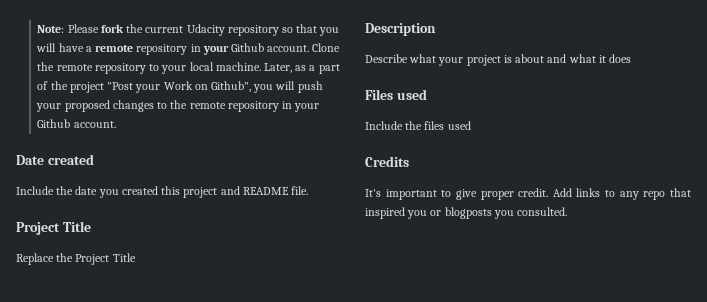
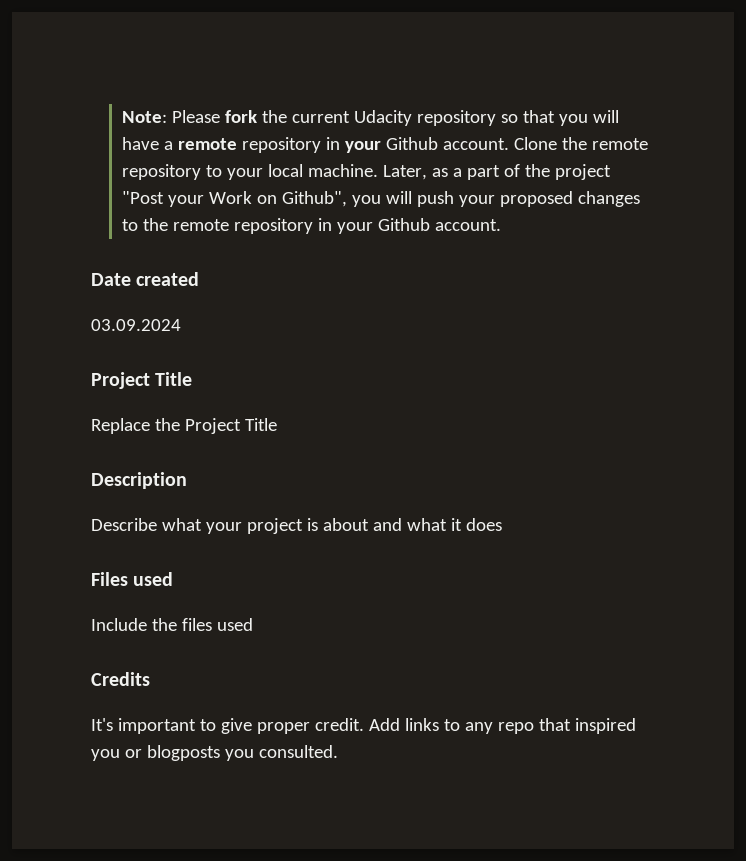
- Include the date you created this project and README file.
+ 03.09.2024

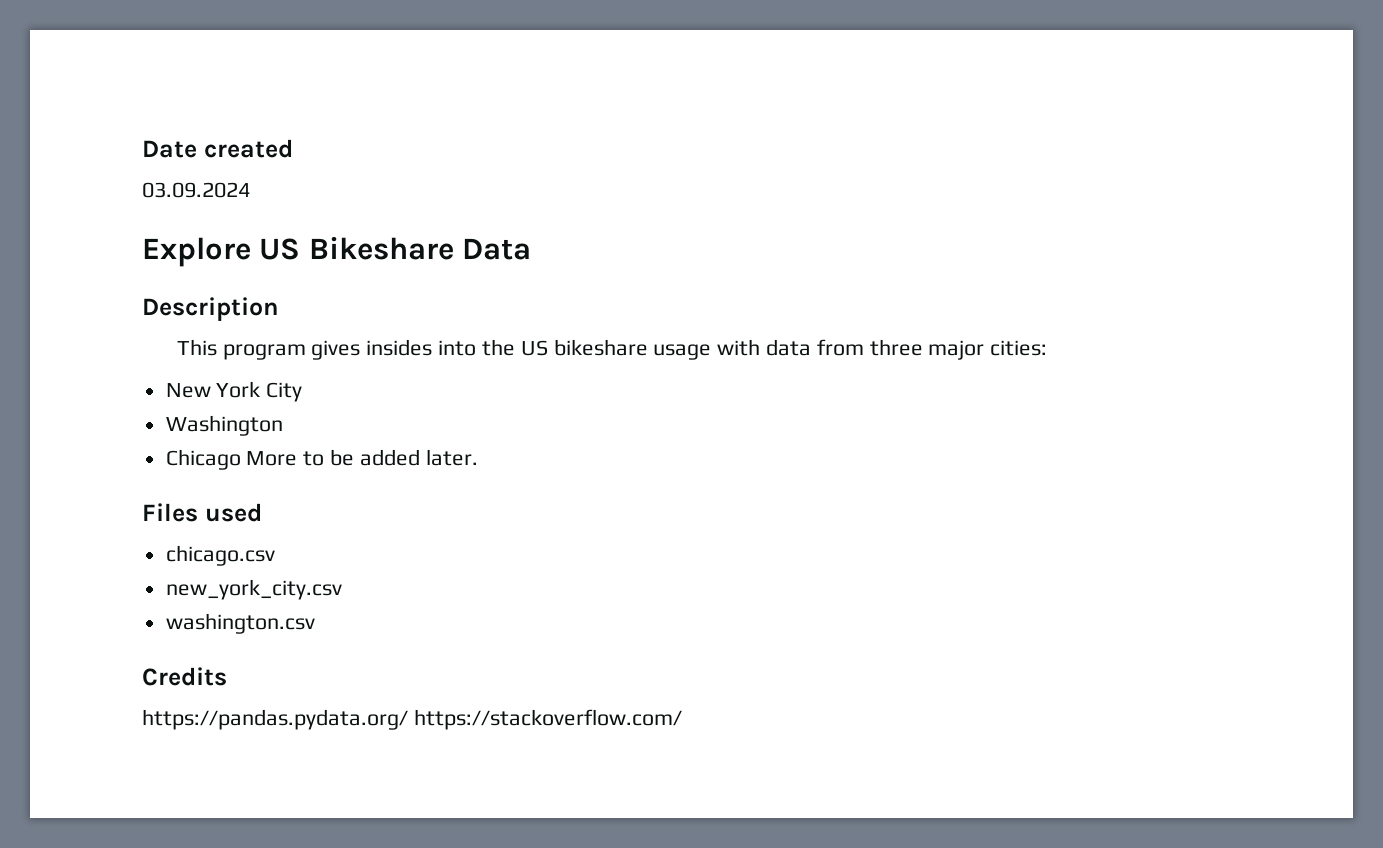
- Note: Please fork the current Udacity repository so that you will have a remote repository in your Github account. Clone the remote repository to your local machine. Later, as a part of the project "Post your Work on Github", you will push your proposed changes to the remote repository in your Github account.
  Date created
  03.09.2024
- Project Title
- Replace the Project Title
+ Explore US Bikeshare Data
  Description
- Describe what your project is about and what it does
+ This program gives insides into the US bikeshare usage with data from three major cities:
+ New York City
+ Washington
+ Chicago More to be added later.
  Files used
- Include the files used
+ chicago.csv
+ new_york_city.csv
+ washington.csv
  Credits
- It's important to give proper credit. Add links to any repo that inspired you or blogposts you consulted.
+ https://pandas.pydata.org/ https://stackoverflow.com/

